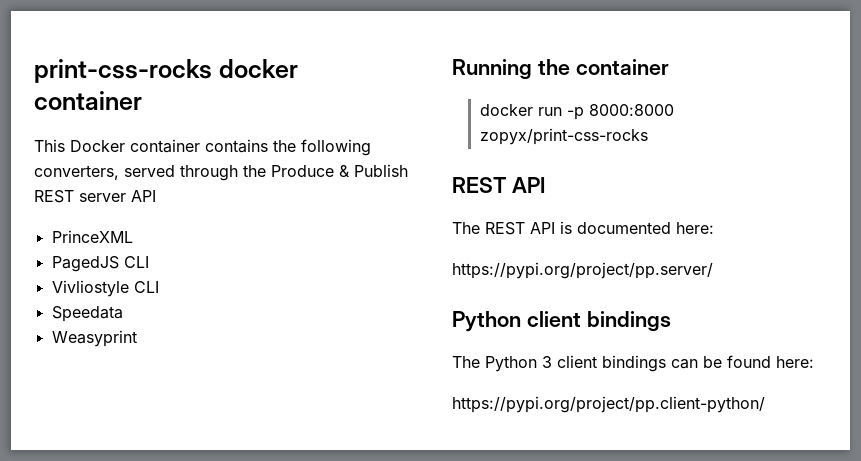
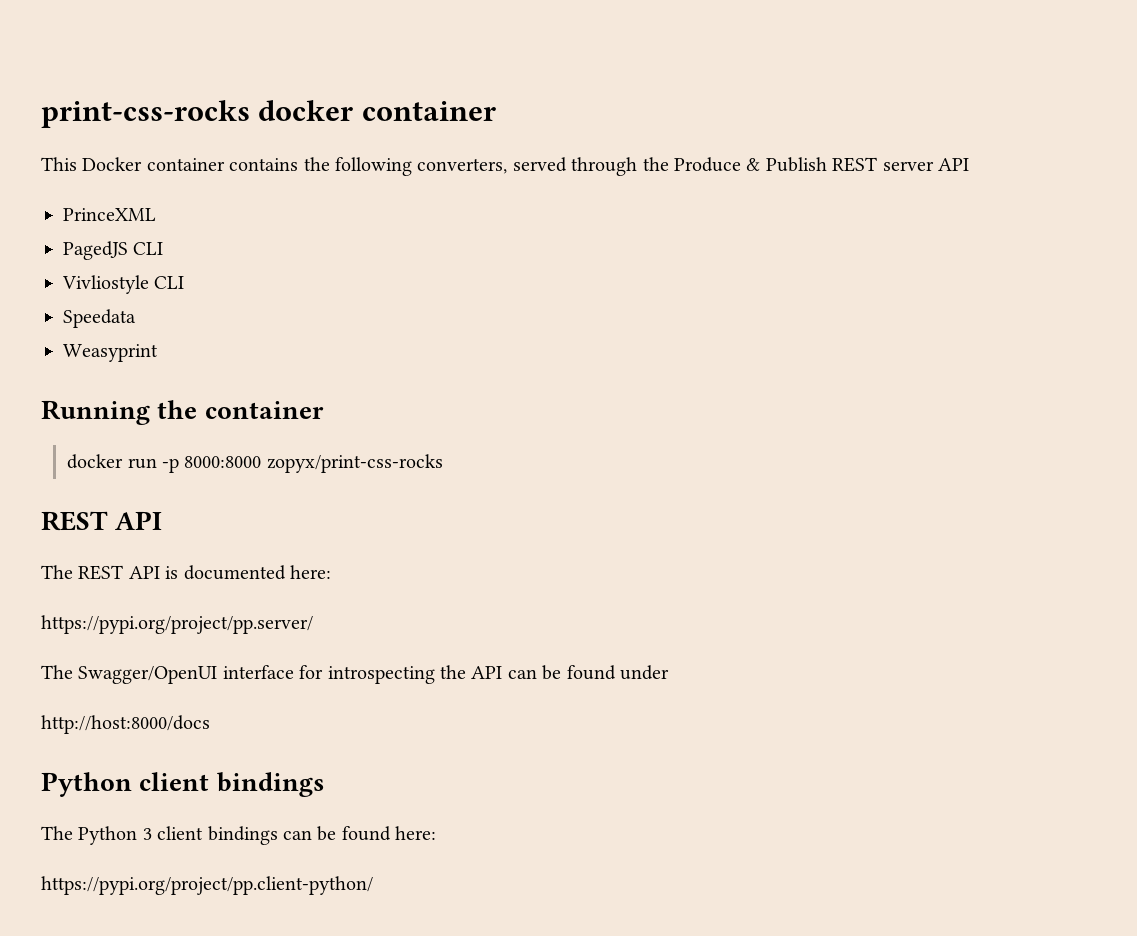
+ The Swagger/OpenUI interface for introspecting the API can be found under
+ http://host:8000/docs

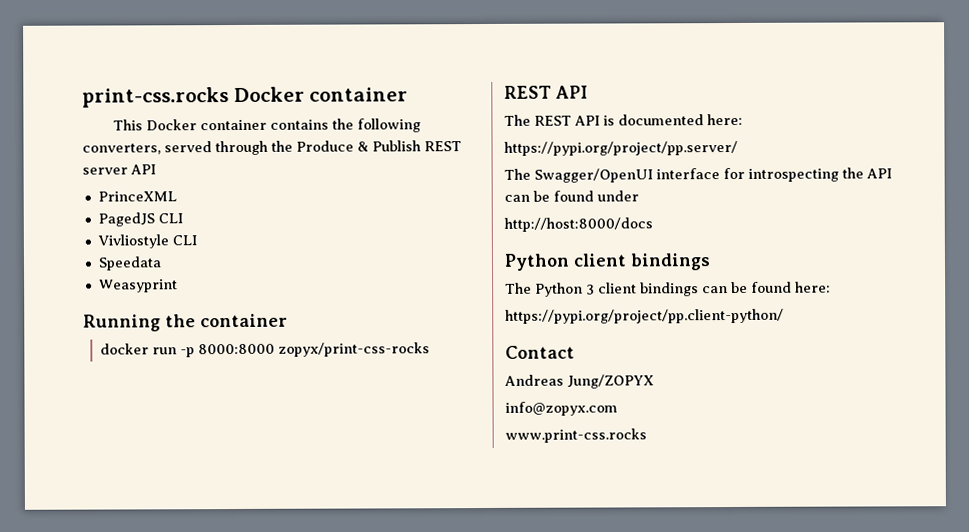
- print-css-rocks docker container
+ print-css.rocks Docker container
+ Contact
+ Andreas Jung/ZOPYX
+ info@zopyx.com
+ www.print-css.rocks

